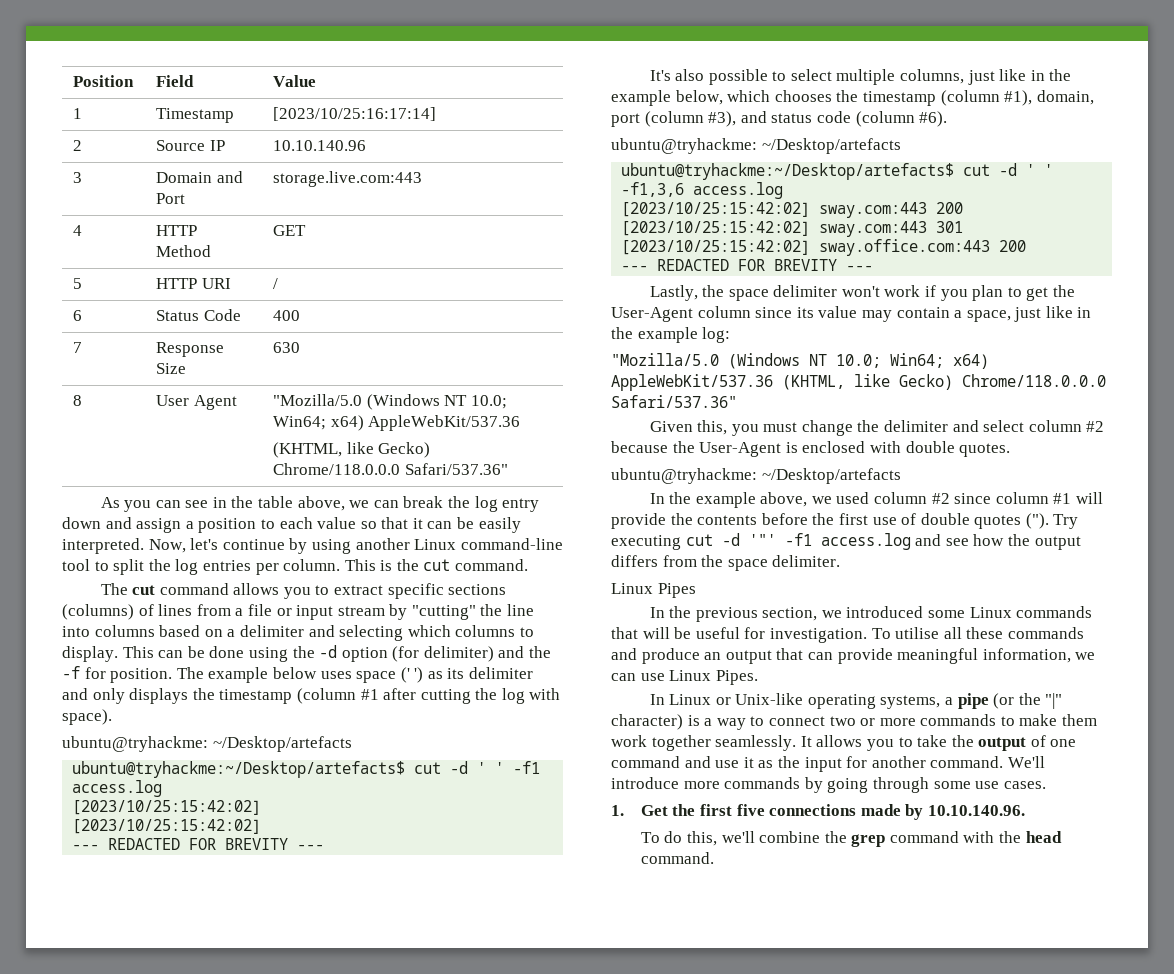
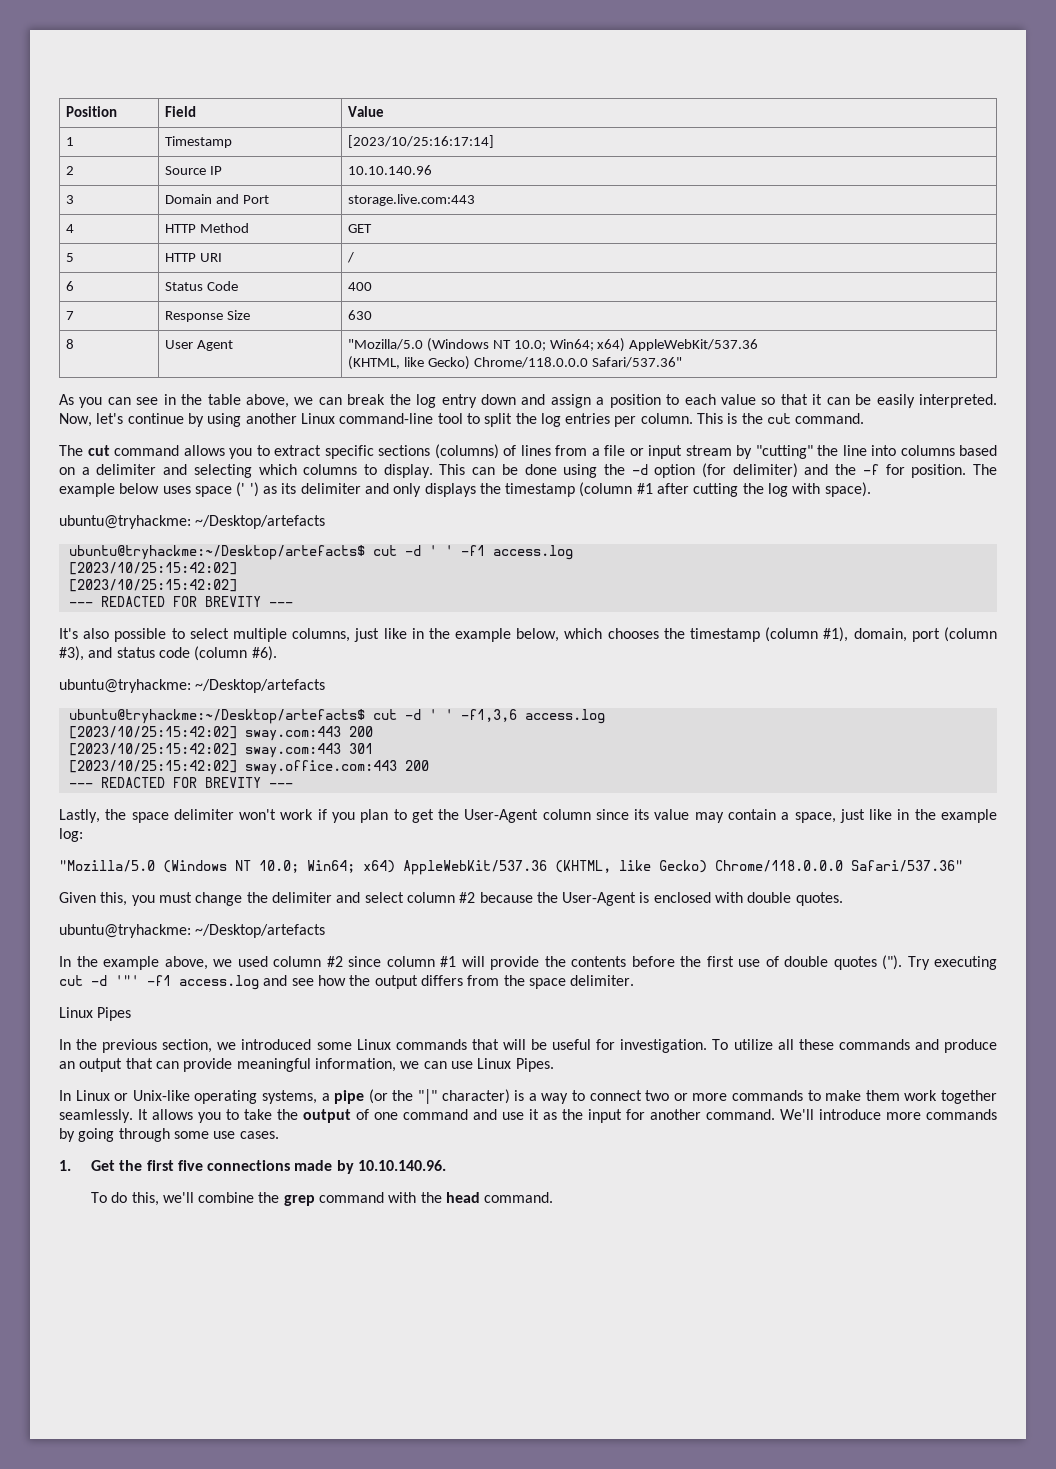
- To utilise all these commands and produce an output that can provide meaningful information, we can use Linux Pipes.
+ To utilize all these commands and produce an output that can provide meaningful information, we can use Linux Pipes.

